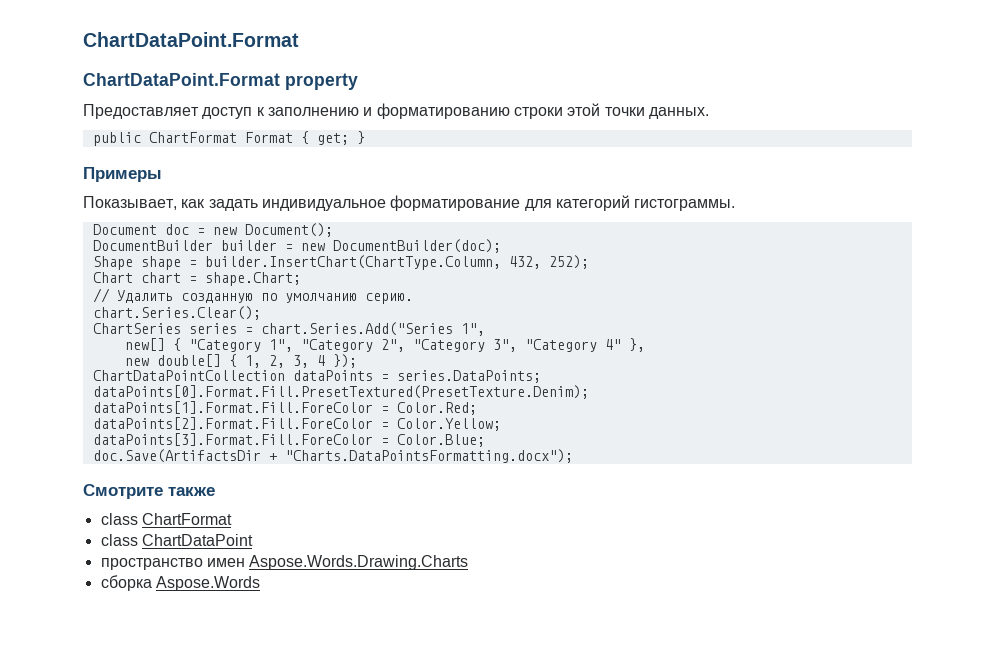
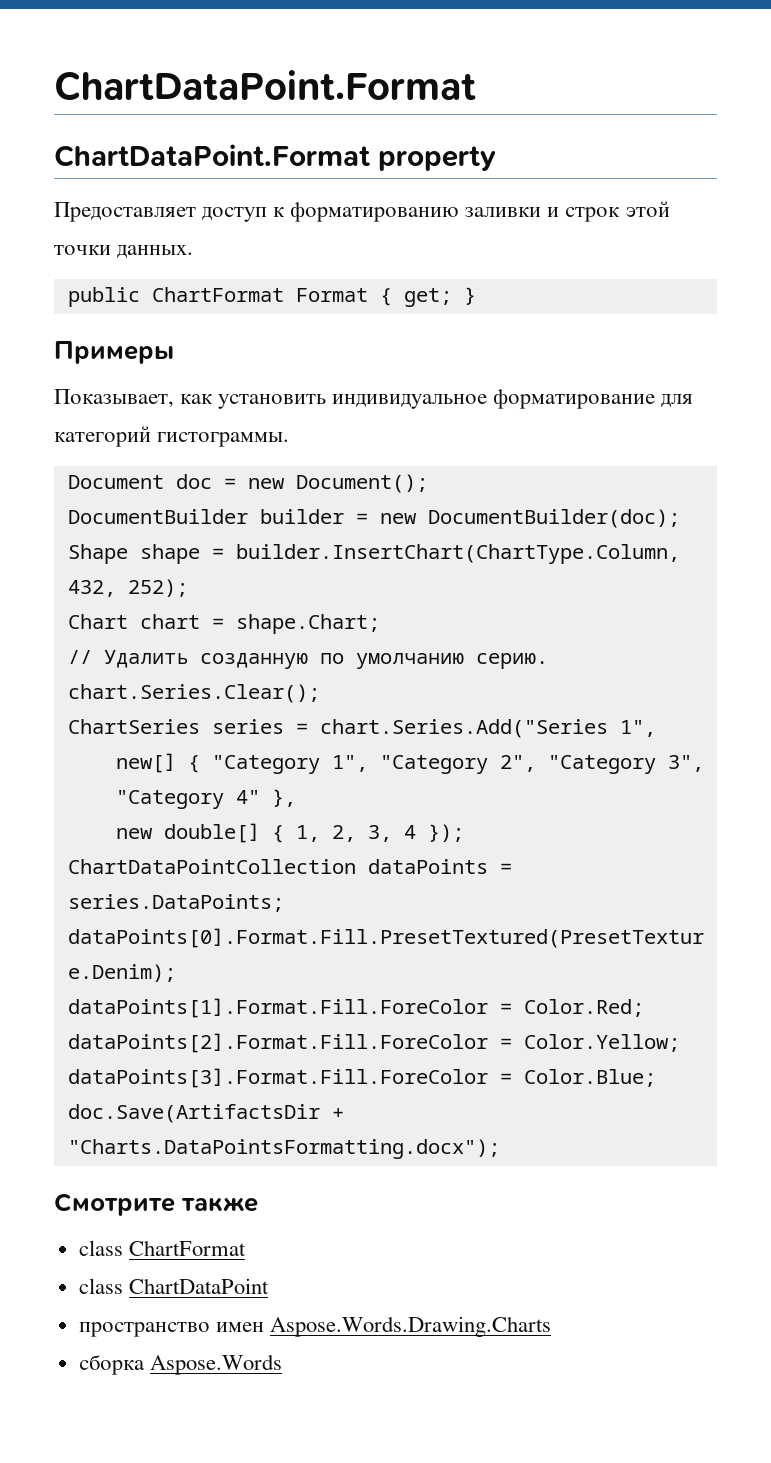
- Предоставляет доступ к заполнению и форматированию строки этой точки данных.
+ Предоставляет доступ к форматированию заливки и строк этой точки данных.
- Показывает, как задать индивидуальное форматирование для категорий гистограммы.
+ Показывает, как установить индивидуальное форматирование для категорий гистограммы.

